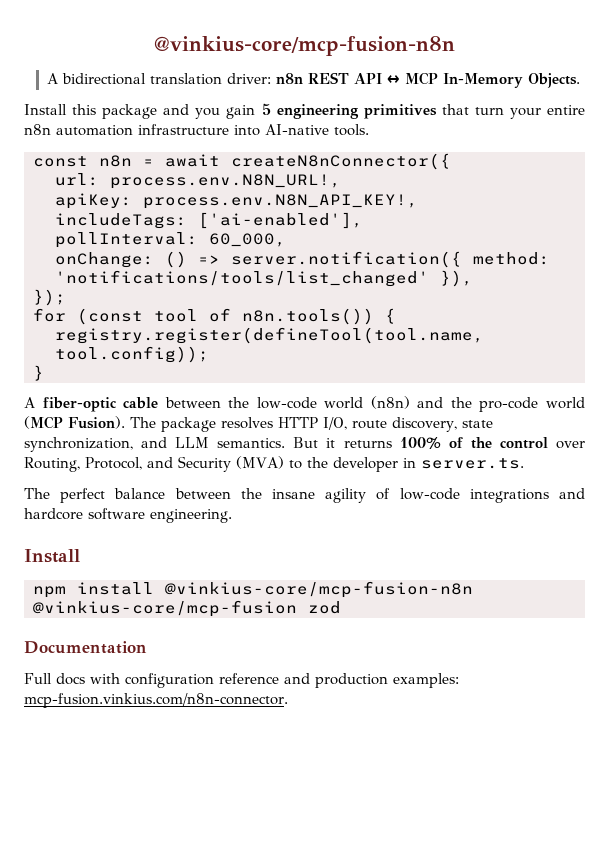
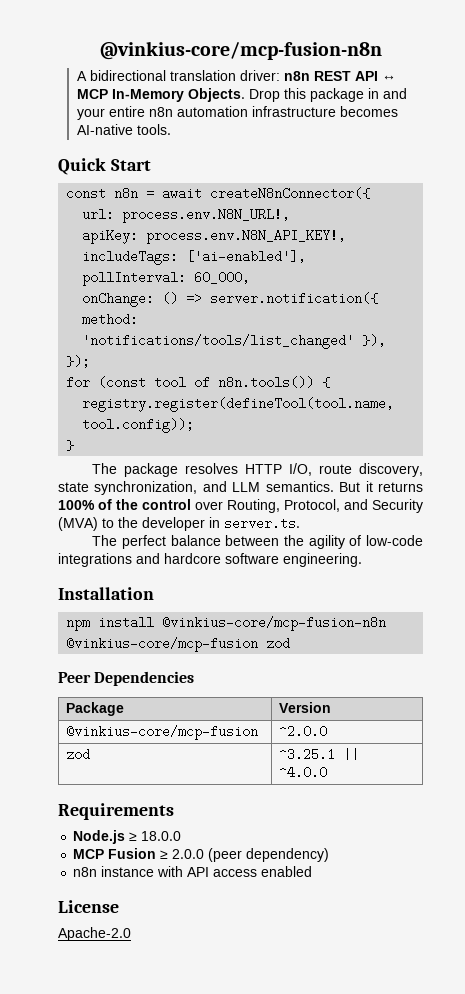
- A bidirectional translation driver: n8n REST API ↔ MCP In-Memory Objects.
- Install this package and you gain 5 engineering primitives that turn your entire n8n automation infrastructure into AI-native tools.
+ A bidirectional translation driver: n8n REST API ↔ MCP In-Memory Objects. Drop this package in and your entire n8n automation infrastructure becomes AI-native tools.
+ Quick Start
- A fiber-optic cable between the low-code world (n8n) and the pro-code world (MCP Fusion).
- The perfect balance between the insane agility of low-code integrations and hardcore software engineering.
- Install
+ The perfect balance between the agility of low-code integrations and hardcore software engineering.
+ Installation
- Documentation
- Full docs with configuration reference and production examples: mcp-fusion.vinkius.com/n8n-connector.
+ Peer Dependencies
+ Package | Version
+ @vinkius-core/mcp-fusion | ^2.0.0
+ zod | ^3.25.1 || ^4.0.0
+ Requirements
+ Node.js ≥ 18.0.0
+ MCP Fusion ≥ 2.0.0 (peer dependency)
+ n8n instance with API access enabled
+ License
+ Apache-2.0

